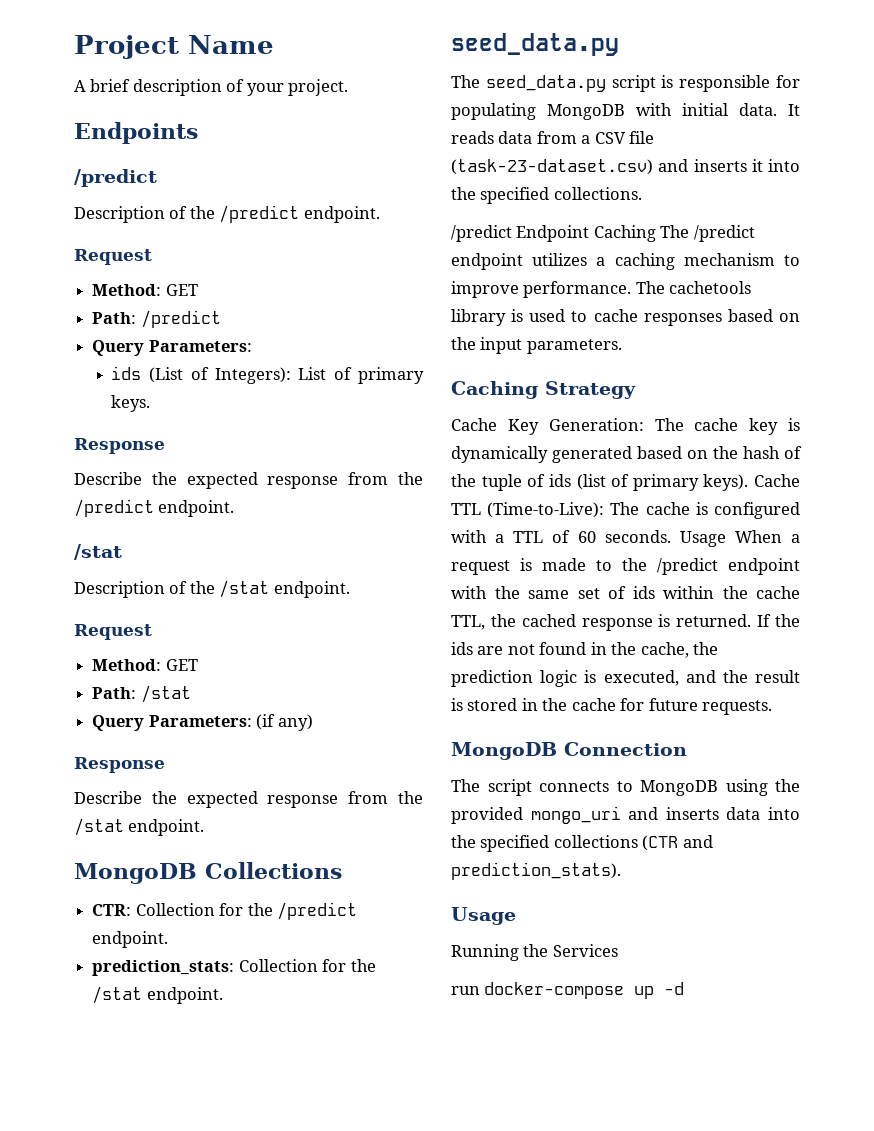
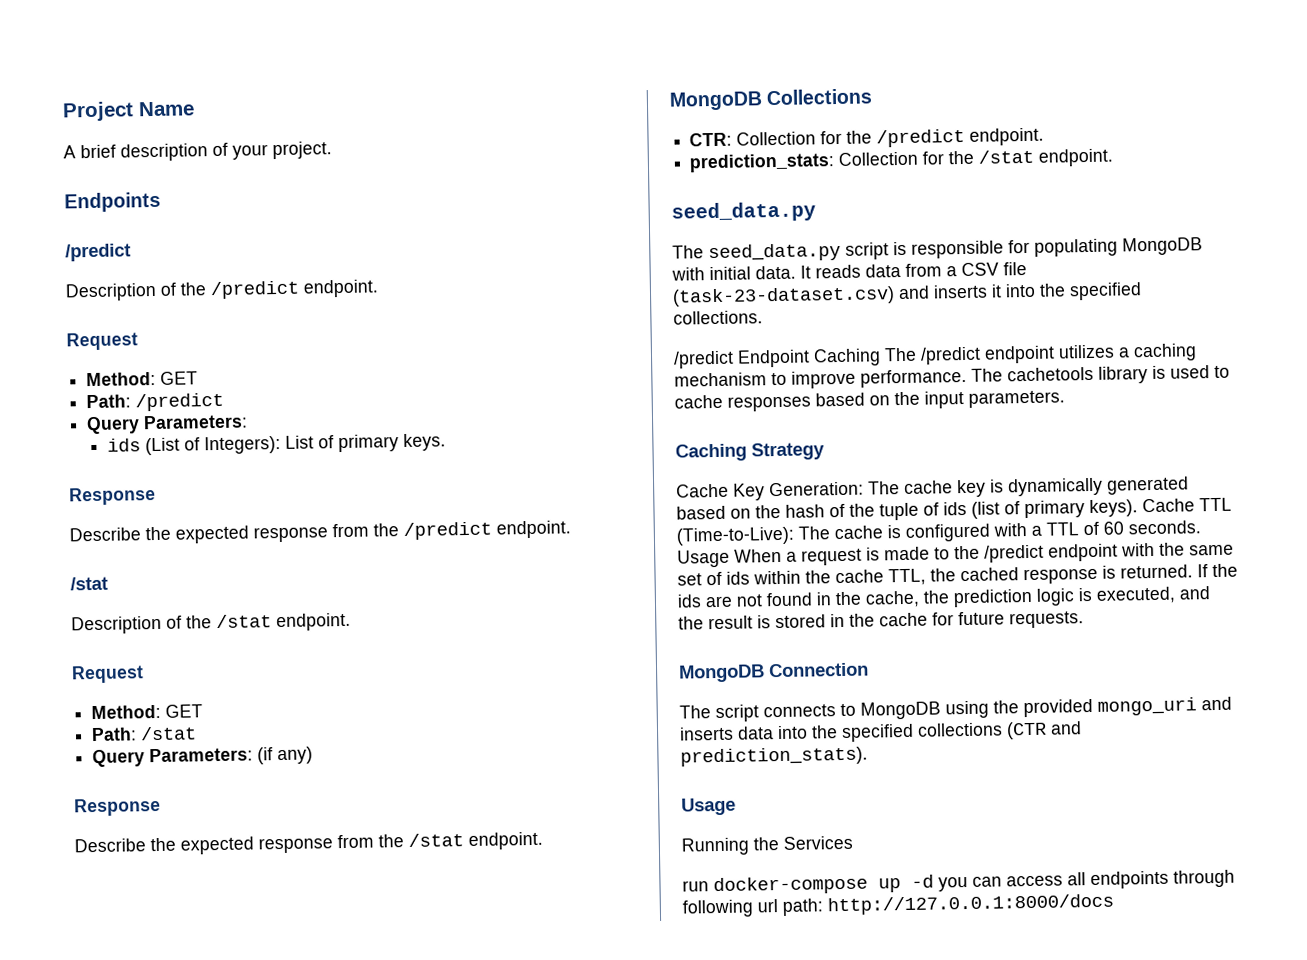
- run docker-compose up -d
+ run docker-compose up -d you can access all endpoints through following url path: http://127.0.0.1:8000/docs

